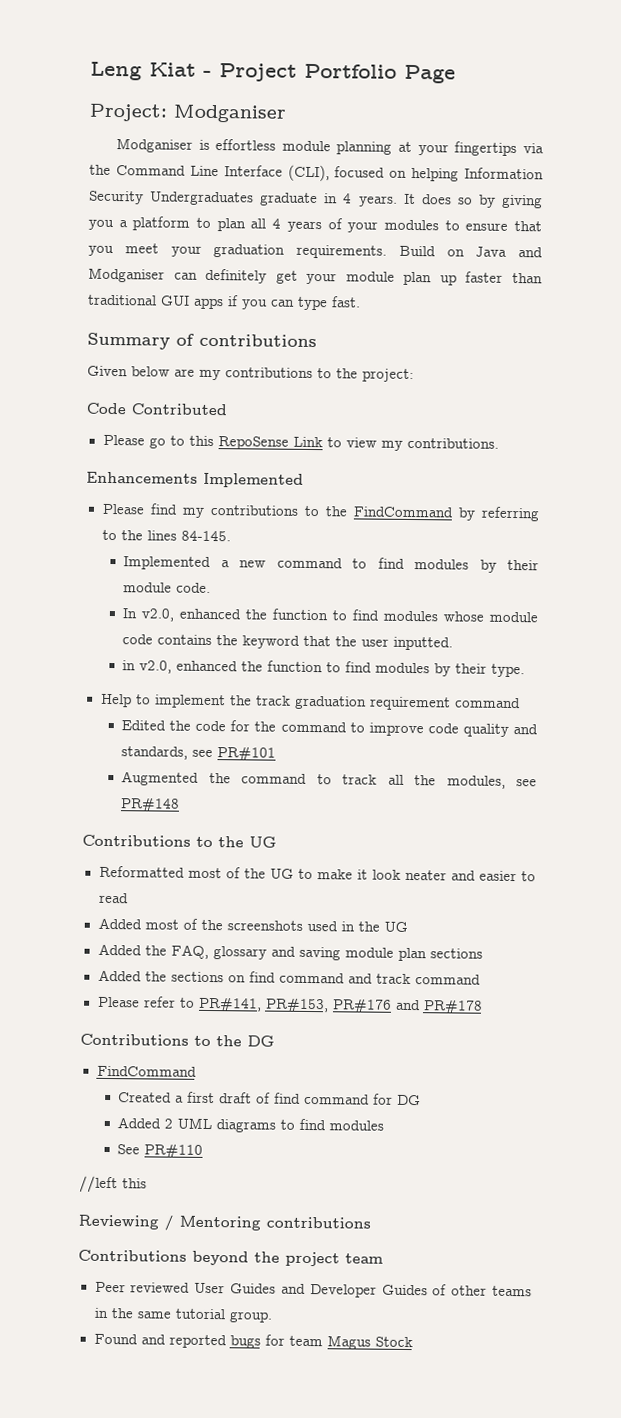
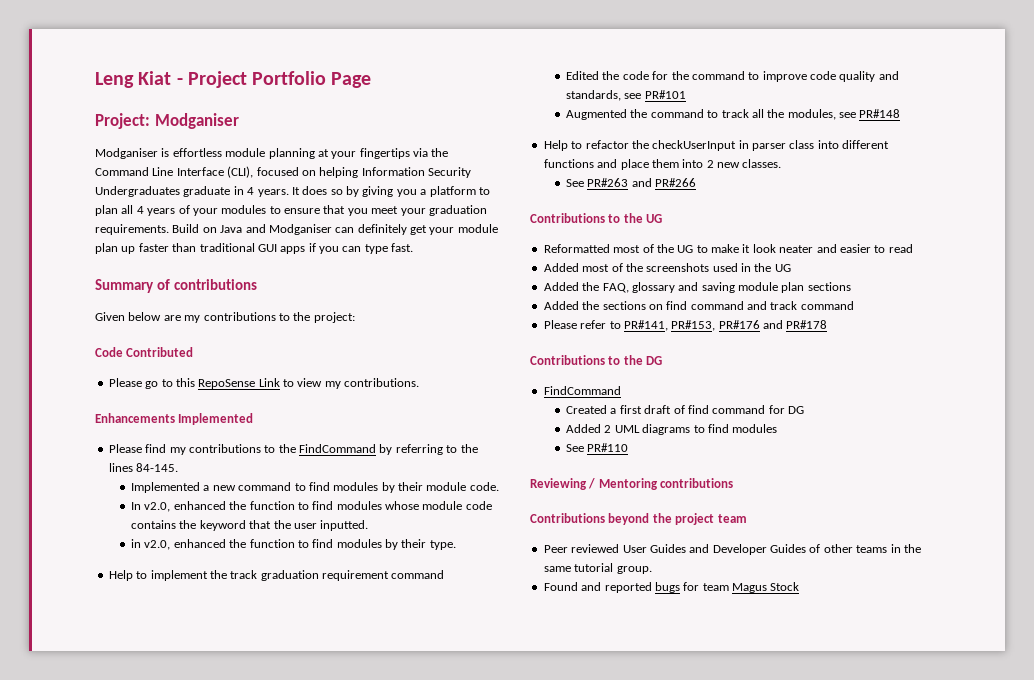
+ Help to refactor the checkUserInput in parser class into different functions and place them into 2 new classes.
+ See PR#263 and PR#266
- //left this

